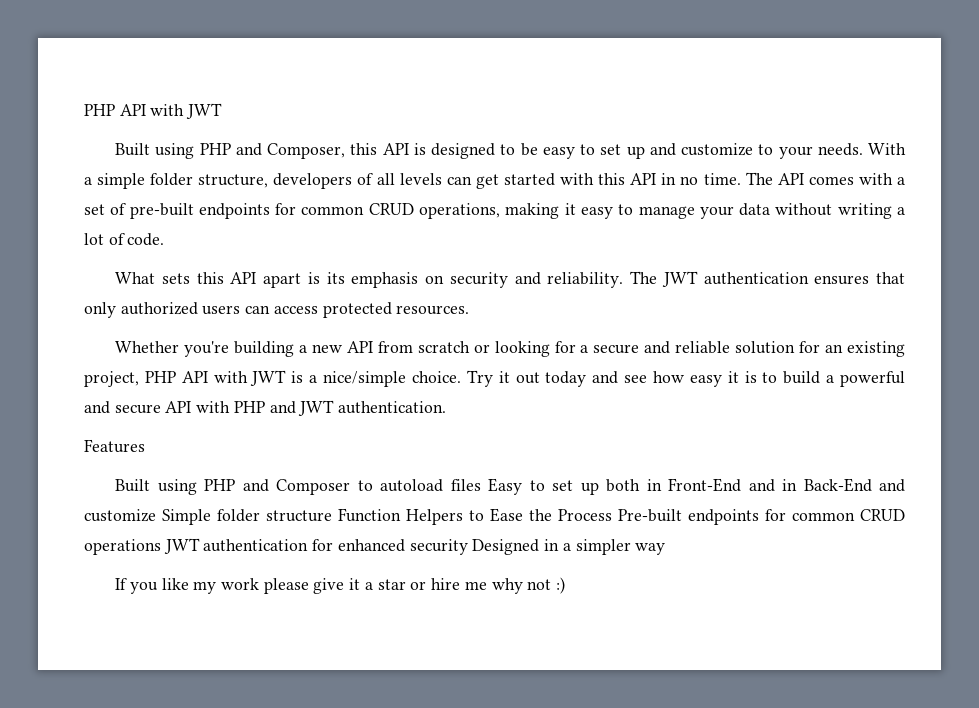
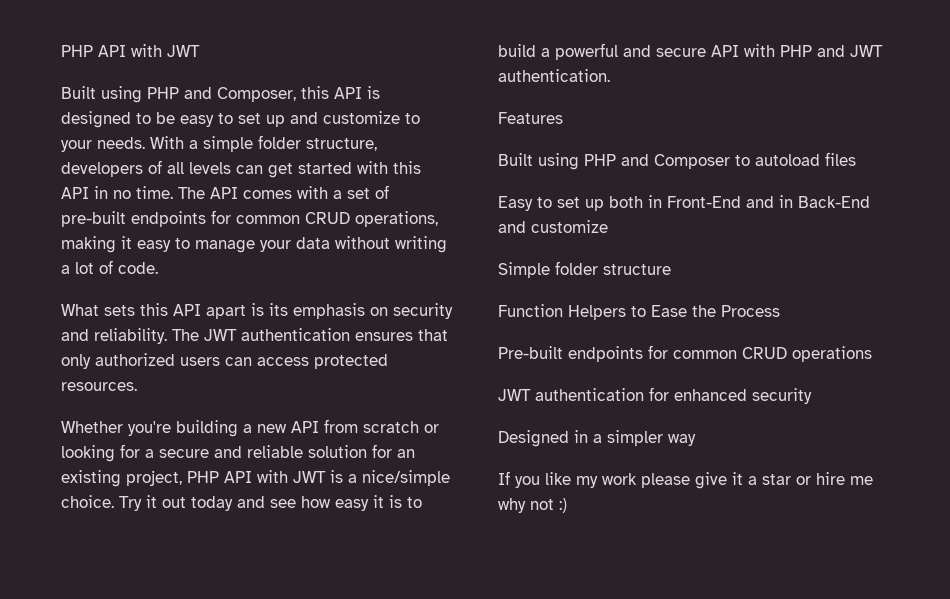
- Built using PHP and Composer to autoload files Easy to set up both in Front-End and in Back-End and customize Simple folder structure Function Helpers to Ease the Process Pre-built endpoints for common CRUD operations JWT authentication for enhanced security Designed in a simpler way
+ Built using PHP and Composer to autoload files
+ Easy to set up both in Front-End and in Back-End and customize
+ Simple folder structure
+ Function Helpers to Ease the Process
+ Pre-built endpoints for common CRUD operations
+ JWT authentication for enhanced security
+ Designed in a simpler way

